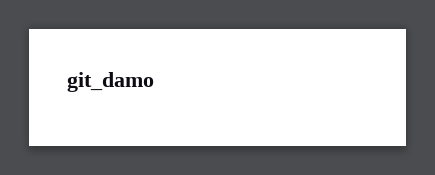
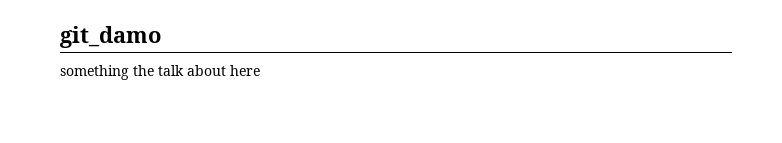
+ something the talk about here

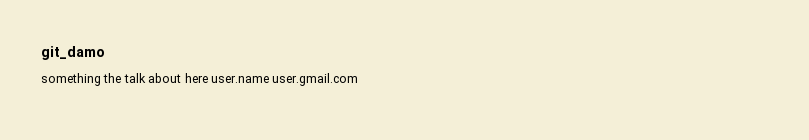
- something the talk about here
+ something the talk about here user.name user.gmail.com

